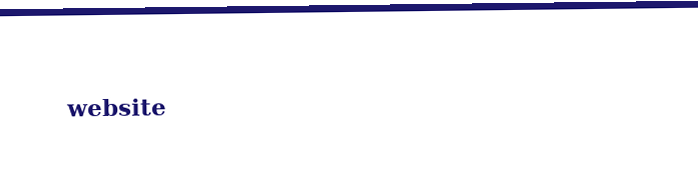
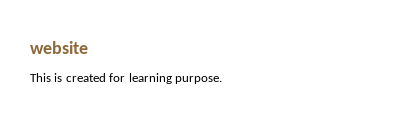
+ This is created for learning purpose.

